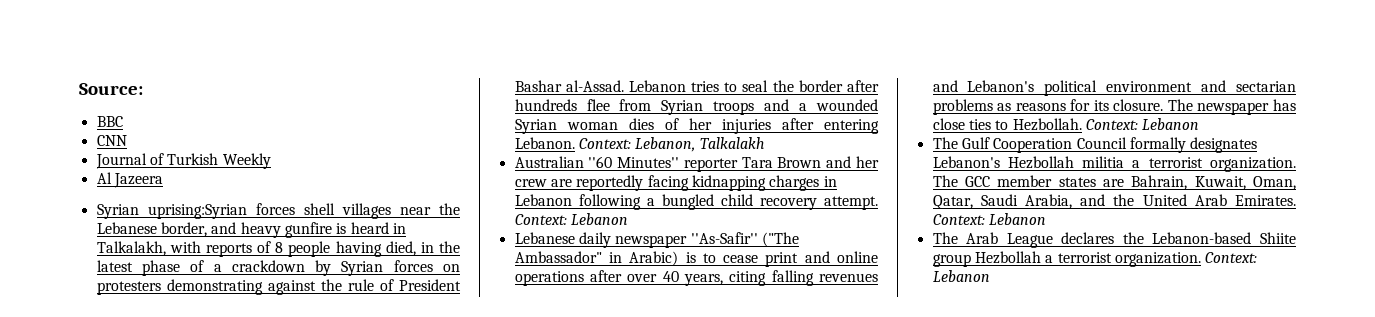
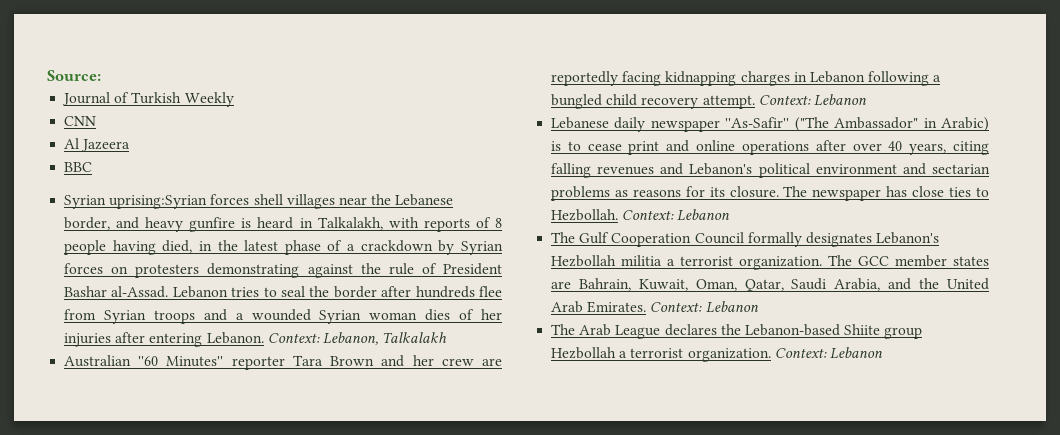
- BBC
- CNN
+ CNN
+ BBC

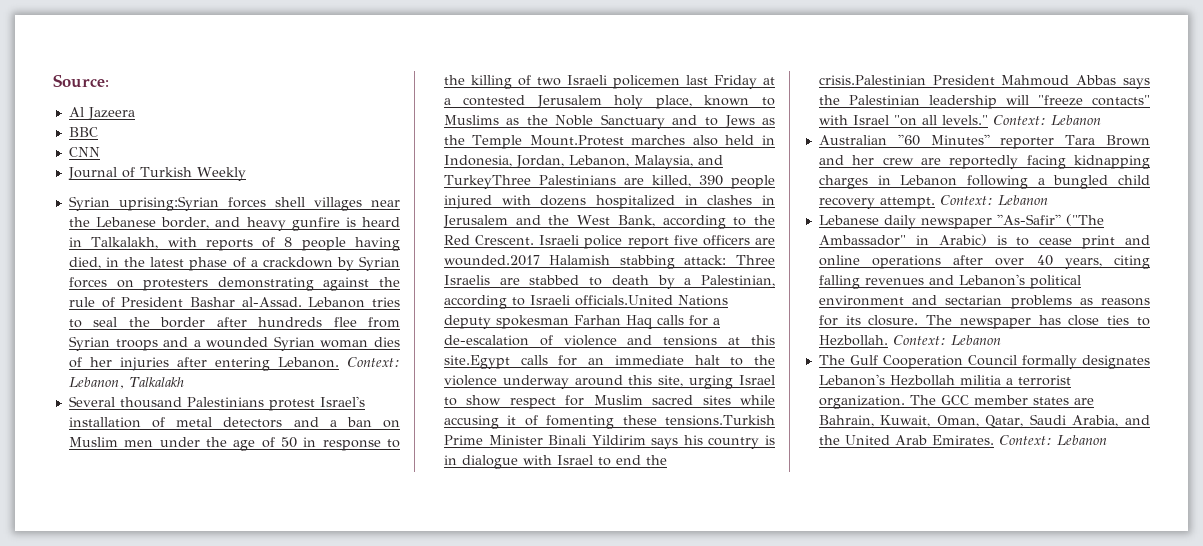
+ Al Jazeera
+ BBC
+ CNN
- CNN
- Al Jazeera
- BBC
+ Several thousand Palestinians protest Israel's installation of metal detectors and a ban on Muslim men under the age of 50 in response to the killing of two Israeli policemen last Friday at a contested Jerusalem holy place, known to Muslims as the Noble Sanctuary and to Jews as the Temple Mount.Protest marches also held in Indonesia, Jordan, Lebanon, Malaysia, and TurkeyThree Palestinians are killed, 390 people injured with dozens hospitalized in clashes in Jerusalem and the West Bank, according to the Red Crescent. Israeli police report five officers are wounded.2017 Halamish stabbing attack: Three Israelis are stabbed to death by a Palestinian, according to Israeli officials.United Nations deputy spokesman Farhan Haq calls for a de-escalation of violence and tensions at this site.Egypt calls for an immediate halt to the violence underway around this site, urging Israel to show respect for Muslim sacred sites while accusing it of fomenting these tensions.Turkish Prime Minister Binali Yildirim says his country is in dialogue with Israel to end the crisis.Palestinian President Mahmoud Abbas says the Palestinian leadership will "freeze contacts" with Israel "on all levels." Context: Lebanon
- The Arab League declares the Lebanon-based Shiite group Hezbollah a terrorist organization. Context: Lebanon

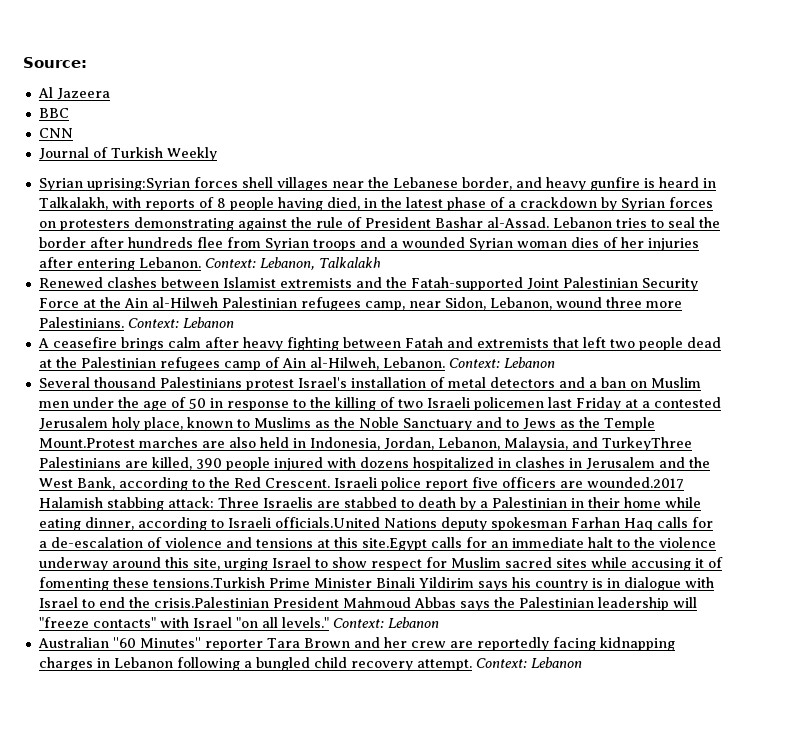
+ Renewed clashes between Islamist extremists and the Fatah-supported Joint Palestinian Security Force at the Ain al-Hilweh Palestinian refugees camp, near Sidon, Lebanon, wound three more Palestinians. Context: Lebanon
+ A ceasefire brings calm after heavy fighting between Fatah and extremists that left two people dead at the Palestinian refugees camp of Ain al-Hilweh, Lebanon. Context: Lebanon
- Several thousand Palestinians protest Israel's installation of metal detectors and a ban on Muslim men under the age of 50 in response to the killing of two Israeli policemen last Friday at a contested Jerusalem holy place, known to Muslims as the Noble Sanctuary and to Jews as the Temple Mount.Protest marches also held in Indonesia, Jordan, Lebanon, Malaysia, and TurkeyThree Palestinians are killed, 390 people injured with dozens hospitalized in clashes in Jerusalem and the West Bank, according to the Red Crescent.
+ Several thousand Palestinians protest Israel's installation of metal detectors and a ban on Muslim men under the age of 50 in response to the killing of two Israeli policemen last Friday at a contested Jerusalem holy place, known to Muslims as the Noble Sanctuary and to Jews as the Temple Mount.Protest marches are also held in Indonesia, Jordan, Lebanon, Malaysia, and TurkeyThree Palestinians are killed, 390 people injured with dozens hospitalized in clashes in Jerusalem and the West Bank, according to the Red Crescent.
- Three Israelis are stabbed to death by a Palestinian, according to Israeli officials.United Nations deputy spokesman Farhan Haq calls for a de-escalation of violence and tensions at this site.Egypt calls for an immediate halt to the violence underway around this site, urging Israel to show respect for Muslim sacred sites while accusing it of fomenting these tensions.Turkish Prime Minister Binali Yildirim says his country is in dialogue with Israel to end the crisis.Palestinian President Mahmoud Abbas says the Palestinian leadership will "freeze contacts" with Israel "on all levels."
+ Three Israelis are stabbed to death by a Palestinian in their home while eating dinner, according to Israeli officials.United Nations deputy spokesman Farhan Haq calls for a de-escalation of violence and tensions at this site.Egypt calls for an immediate halt to the violence underway around this site, urging Israel to show respect for Muslim sacred sites while accusing it of fomenting these tensions.Turkish Prime Minister Binali Yildirim says his country is in dialogue with Israel to end the crisis.Palestinian President Mahmoud Abbas says the Palestinian leadership will "freeze contacts" with Israel "on all levels."
- Lebanese daily newspaper ''As-Safir'' ("The Ambassador" in Arabic) is to cease print and online operations after over 40 years, citing falling revenues and Lebanon's political environment and sectarian problems as reasons for its closure. The newspaper has close ties to Hezbollah. Context: Lebanon
- The Gulf Cooperation Council formally designates Lebanon's Hezbollah militia a terrorist organization. The GCC member states are Bahrain, Kuwait, Oman, Qatar, Saudi Arabia, and the United Arab Emirates. Context: Lebanon

